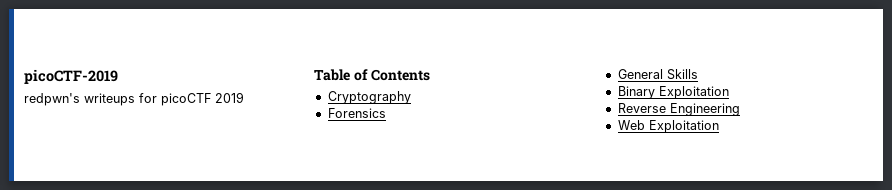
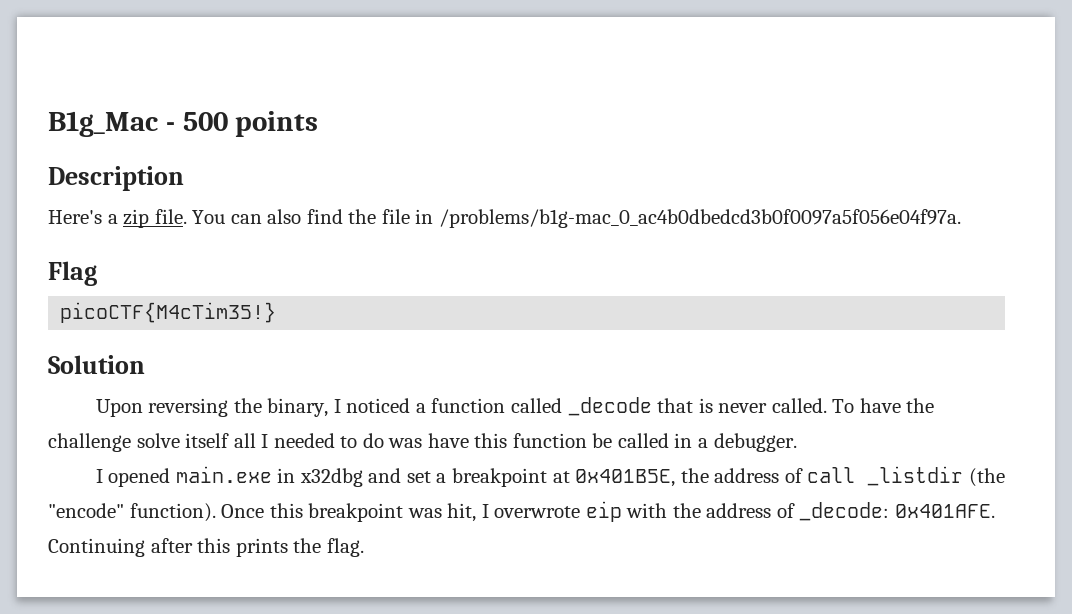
- picoCTF-2019
- redpwn's writeups for picoCTF 2019
- Table of Contents
- Cryptography
- Forensics
- General Skills
- Binary Exploitation
- Reverse Engineering
- Web Exploitation
+ B1g_Mac - 500 points
+ Description
+ Here's a zip file. You can also find the file in /problems/b1g-mac_0_ac4b0dbedcd3b0f0097a5f056e04f97a.
+ Flag
+ picoCTF{M4cTim35!}
+ Solution
+ Upon reversing the binary, I noticed a function called _decode that is never called. To have the challenge solve itself all I needed to do was have this function be called in a debugger.
+ I opened main.exe in x32dbg and set a breakpoint at 0x401B5E, the address of call _listdir (the "encode" function). Once this breakpoint was hit, I overwrote eip with the address of _decode: 0x401AFE. Continuing after this prints the flag.

